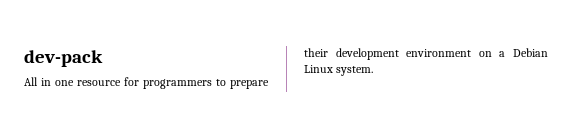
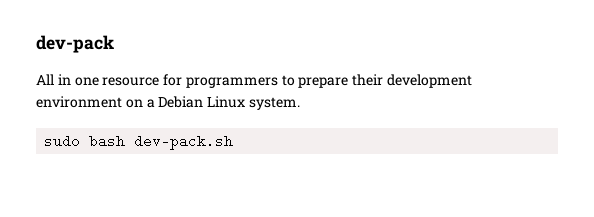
+ sudo bash dev-pack.sh

